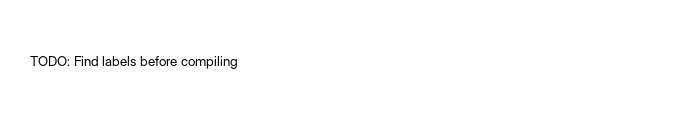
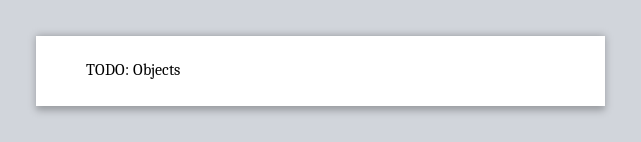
- TODO: Find labels before compiling
+ TODO: Objects

